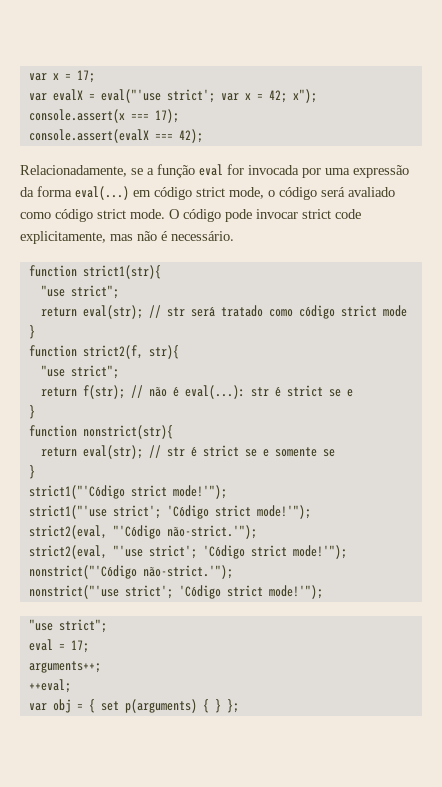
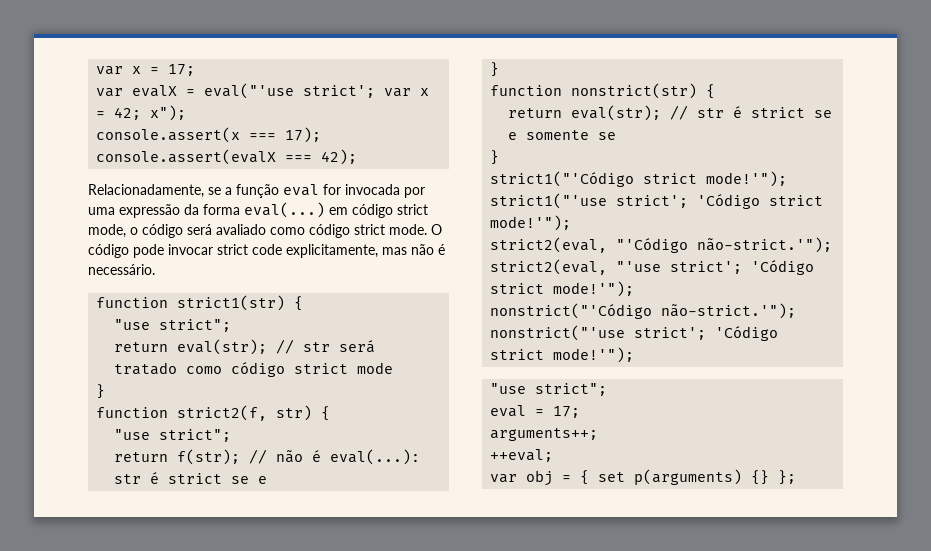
- function strict1(str){
+ function strict1(str) {
- function strict2(f, str){
+ function strict2(f, str) {
- function nonstrict(str){
+ function nonstrict(str) {
- var obj = { set p(arguments) { } };
+ var obj = { set p(arguments) {} };

